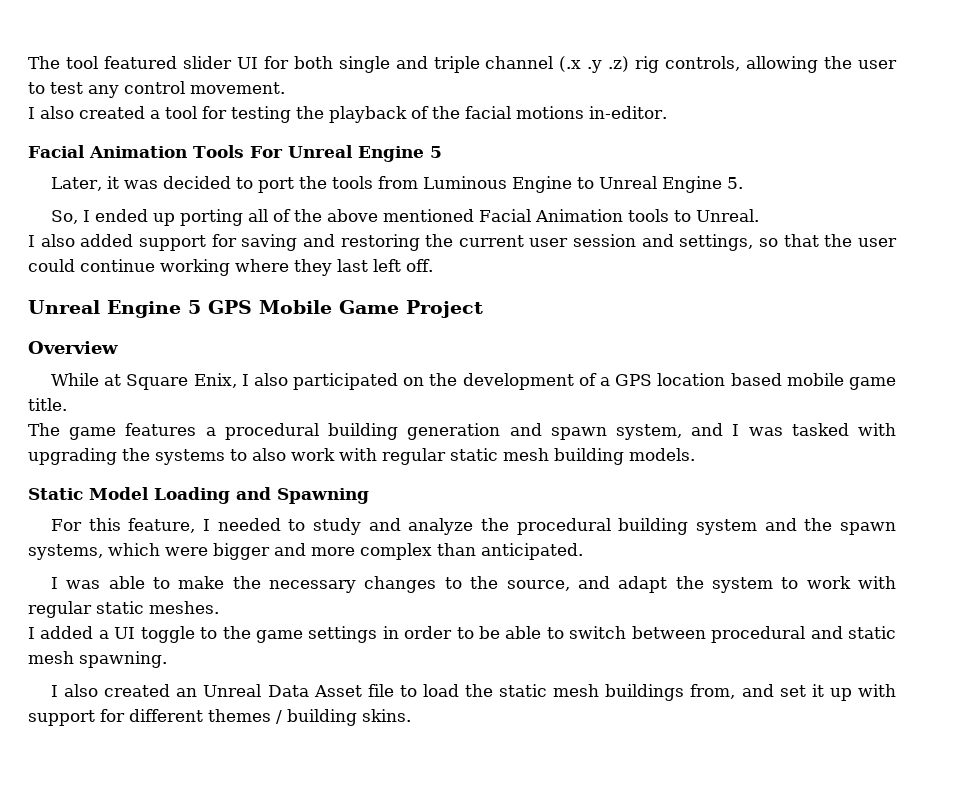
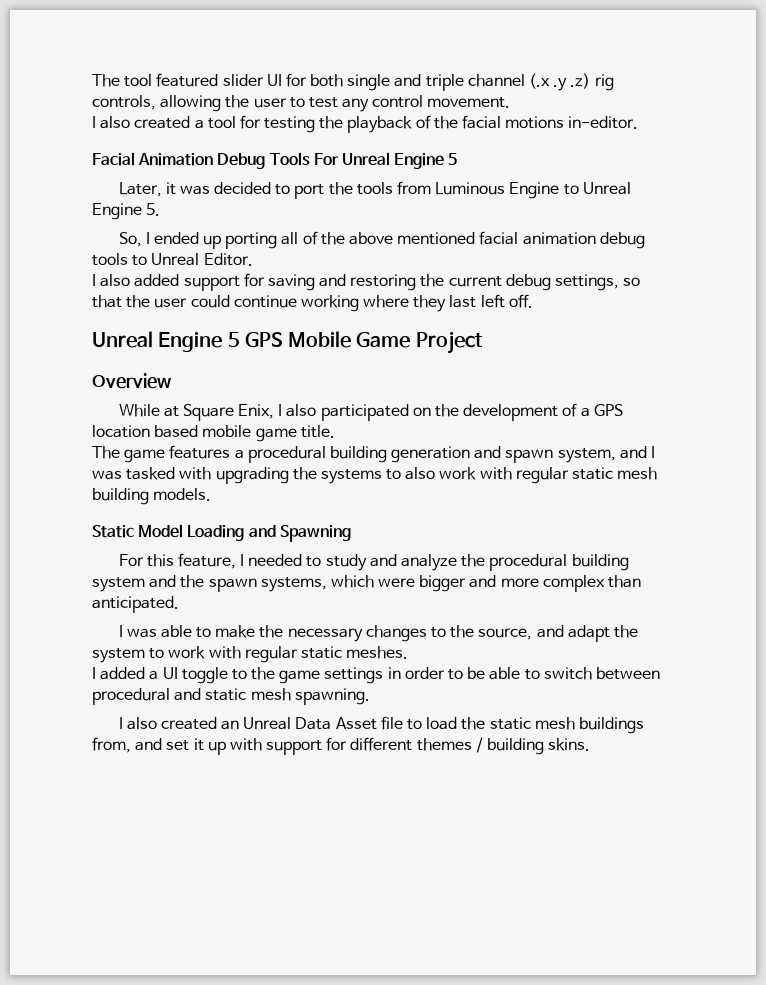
- Facial Animation Tools For Unreal Engine 5
+ Facial Animation Debug Tools For Unreal Engine 5
- So, I ended up porting all of the above mentioned Facial Animation tools to Unreal.
+ So, I ended up porting all of the above mentioned facial animation debug tools to Unreal Editor.
- I also added support for saving and restoring the current user session and settings, so that the user could continue working where they last left off.
+ I also added support for saving and restoring the current debug settings, so that the user could continue working where they last left off.

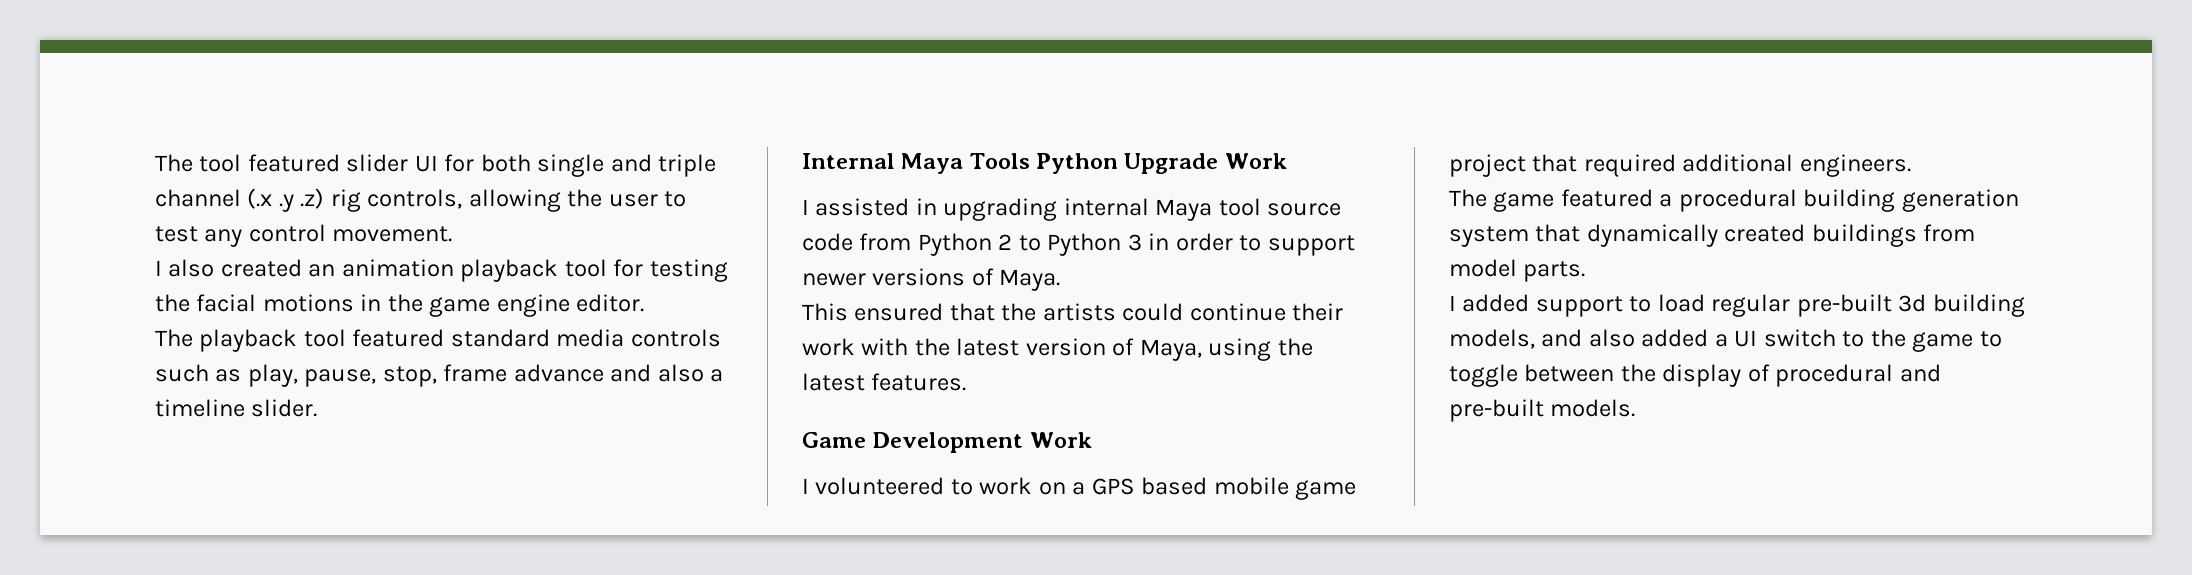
- I also created a tool for testing the playback of the facial motions in-editor.
- Facial Animation Debug Tools For Unreal Engine 5
- Later, it was decided to port the tools from Luminous Engine to Unreal Engine 5.
- So, I ended up porting all of the above mentioned facial animation debug tools to Unreal Editor.
- I also added support for saving and restoring the current debug settings, so that the user could continue working where they last left off.
- Unreal Engine 5 GPS Mobile Game Project
- Overview
- While at Square Enix, I also participated on the development of a GPS location based mobile game title.
+ I also created an animation playback tool for testing the facial motions in the game engine editor.
+ The playback tool featured standard media controls such as play, pause, stop, frame advance and also a timeline slider.
+ Internal Maya Tools Python Upgrade Work
+ I assisted in upgrading internal Maya tool source code from Python 2 to Python 3 in order to support newer versions of Maya.
+ This ensured that the artists could continue their work with the latest version of Maya, using the latest features.
+ Game Development Work
+ I volunteered to work on a GPS based mobile game project that required additional engineers.
- The game features a procedural building generation and spawn system, and I was tasked with upgrading the systems to also work with regular static mesh building models.
- Static Model Loading and Spawning
- For this feature, I needed to study and analyze the procedural building system and the spawn systems, which were bigger and more complex than anticipated.
- I was able to make the necessary changes to the source, and adapt the system to work with regular static meshes.
- I added a UI toggle to the game settings in order to be able to switch between procedural and static mesh spawning.
- I also created an Unreal Data Asset file to load the static mesh buildings from, and set it up with support for different themes / building skins.
+ The game featured a procedural building generation system that dynamically created buildings from model parts.
+ I added support to load regular pre-built 3d building models, and also added a UI switch to the game to toggle between the display of procedural and pre-built models.

